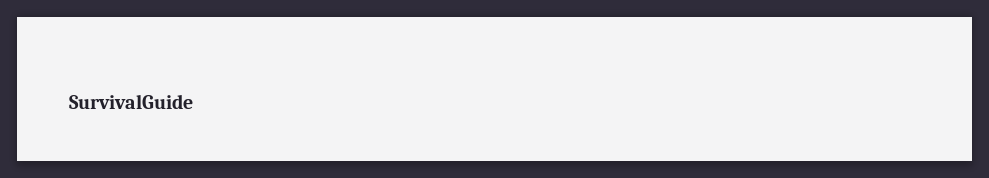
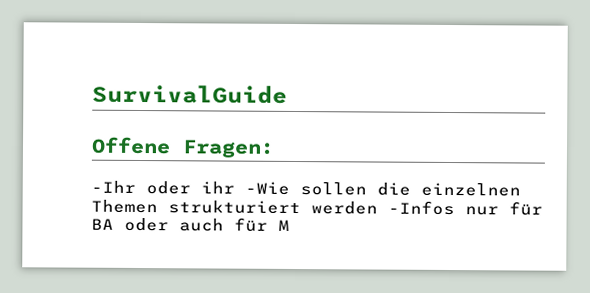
+ Offene Fragen:
+ -Ihr oder ihr -Wie sollen die einzelnen Themen strukturiert werden -Infos nur für BA oder auch für M

